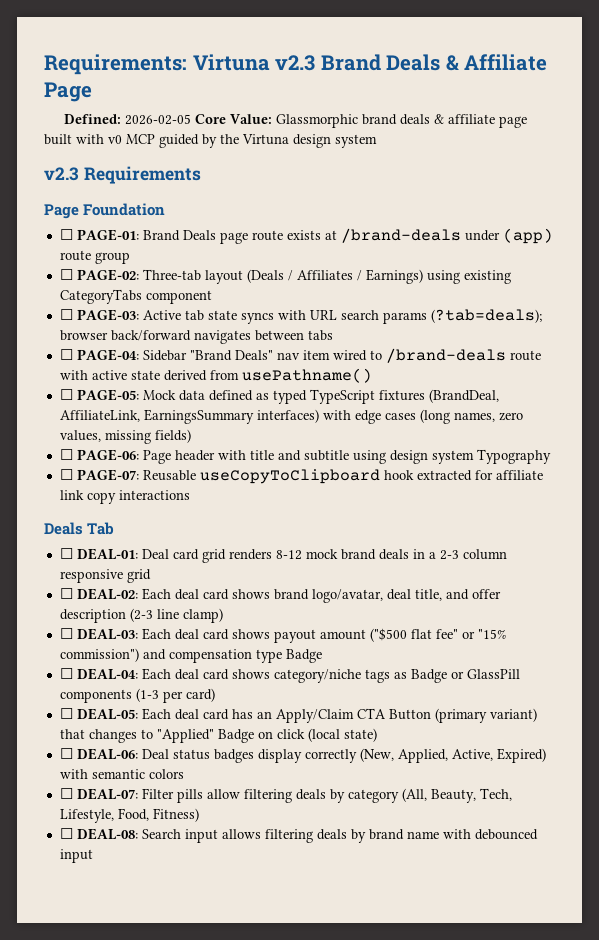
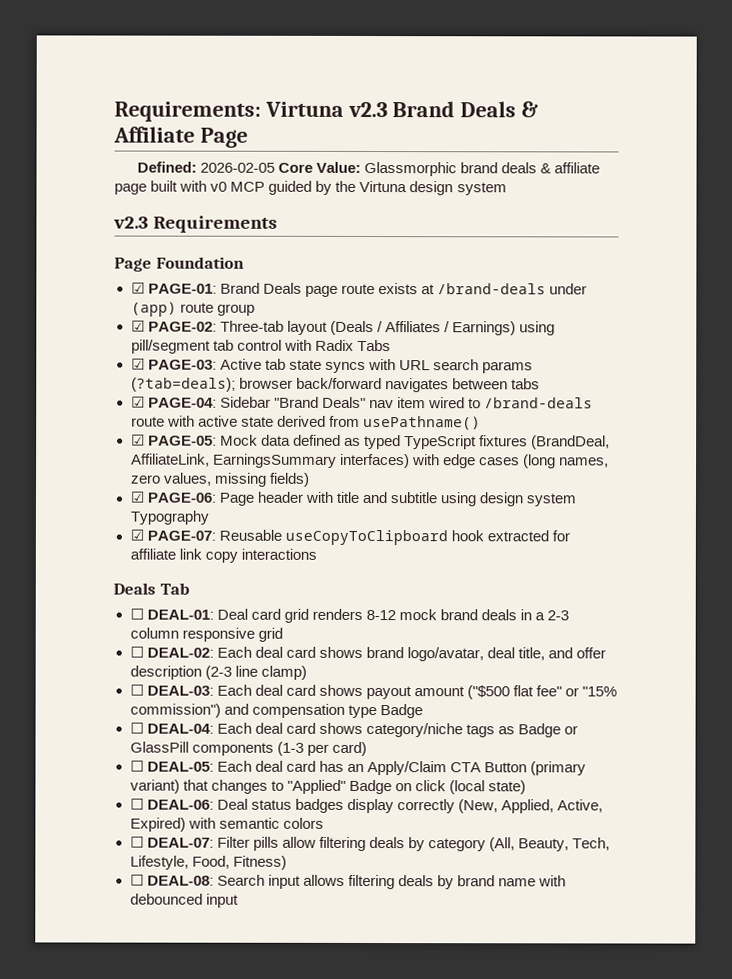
- ☐ PAGE-01: Brand Deals page route exists at /brand-deals under (app) route group
+ ☑ PAGE-01: Brand Deals page route exists at /brand-deals under (app) route group
- ☐ PAGE-02: Three-tab layout (Deals / Affiliates / Earnings) using existing CategoryTabs component
- ☐ PAGE-03: Active tab state syncs with URL search params (?tab=deals); browser back/forward navigates between tabs
+ ☑ PAGE-02: Three-tab layout (Deals / Affiliates / Earnings) using pill/segment tab control with Radix Tabs
+ ☑ PAGE-03: Active tab state syncs with URL search params (?tab=deals); browser back/forward navigates between tabs
- ☐ PAGE-04: Sidebar "Brand Deals" nav item wired to /brand-deals route with active state derived from usePathname()
+ ☑ PAGE-04: Sidebar "Brand Deals" nav item wired to /brand-deals route with active state derived from usePathname()
- ☐ PAGE-05: Mock data defined as typed TypeScript fixtures (BrandDeal, AffiliateLink, EarningsSummary interfaces) with edge cases (long names, zero values, missing fields)
+ ☑ PAGE-05: Mock data defined as typed TypeScript fixtures (BrandDeal, AffiliateLink, EarningsSummary interfaces) with edge cases (long names, zero values, missing fields)
- ☐ PAGE-06: Page header with title and subtitle using design system Typography
+ ☑ PAGE-06: Page header with title and subtitle using design system Typography
- ☐ PAGE-07: Reusable useCopyToClipboard hook extracted for affiliate link copy interactions
+ ☑ PAGE-07: Reusable useCopyToClipboard hook extracted for affiliate link copy interactions

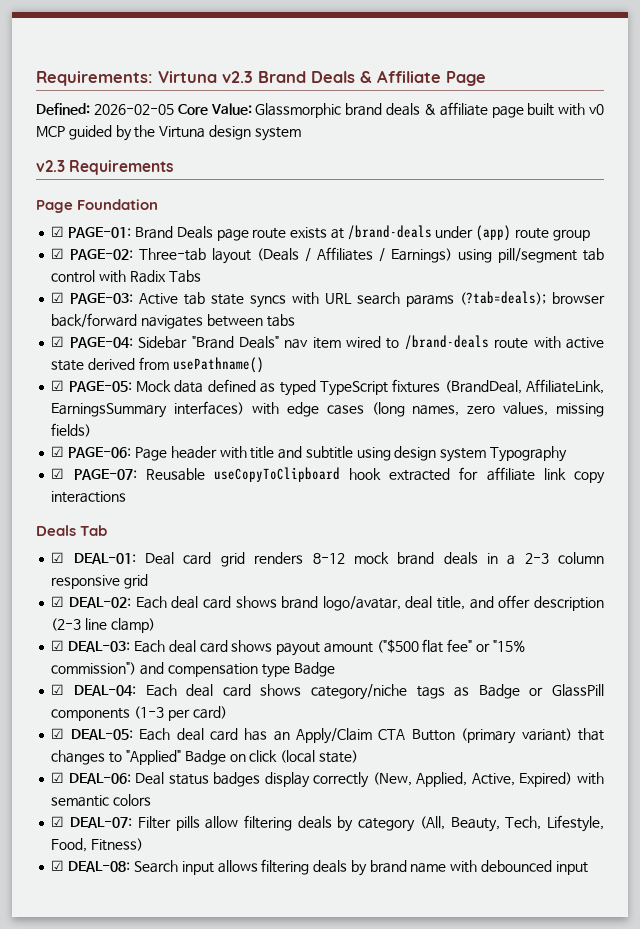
- ☐ DEAL-01: Deal card grid renders 8-12 mock brand deals in a 2-3 column responsive grid
+ ☑ DEAL-01: Deal card grid renders 8-12 mock brand deals in a 2-3 column responsive grid
- ☐ DEAL-02: Each deal card shows brand logo/avatar, deal title, and offer description (2-3 line clamp)
+ ☑ DEAL-02: Each deal card shows brand logo/avatar, deal title, and offer description (2-3 line clamp)
- ☐ DEAL-03: Each deal card shows payout amount ("$500 flat fee" or "15% commission") and compensation type Badge
+ ☑ DEAL-03: Each deal card shows payout amount ("$500 flat fee" or "15% commission") and compensation type Badge
- ☐ DEAL-04: Each deal card shows category/niche tags as Badge or GlassPill components (1-3 per card)
+ ☑ DEAL-04: Each deal card shows category/niche tags as Badge or GlassPill components (1-3 per card)
- ☐ DEAL-05: Each deal card has an Apply/Claim CTA Button (primary variant) that changes to "Applied" Badge on click (local state)
+ ☑ DEAL-05: Each deal card has an Apply/Claim CTA Button (primary variant) that changes to "Applied" Badge on click (local state)
- ☐ DEAL-06: Deal status badges display correctly (New, Applied, Active, Expired) with semantic colors
+ ☑ DEAL-06: Deal status badges display correctly (New, Applied, Active, Expired) with semantic colors
- ☐ DEAL-07: Filter pills allow filtering deals by category (All, Beauty, Tech, Lifestyle, Food, Fitness)
+ ☑ DEAL-07: Filter pills allow filtering deals by category (All, Beauty, Tech, Lifestyle, Food, Fitness)
- ☐ DEAL-08: Search input allows filtering deals by brand name with debounced input
+ ☑ DEAL-08: Search input allows filtering deals by brand name with debounced input

